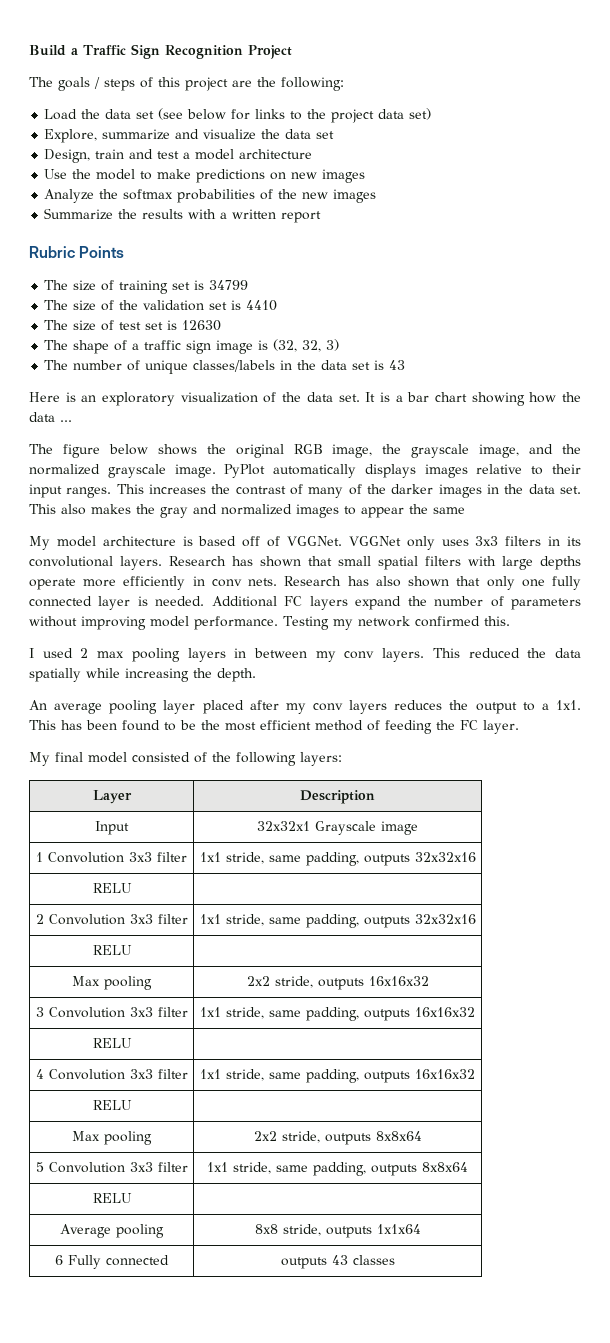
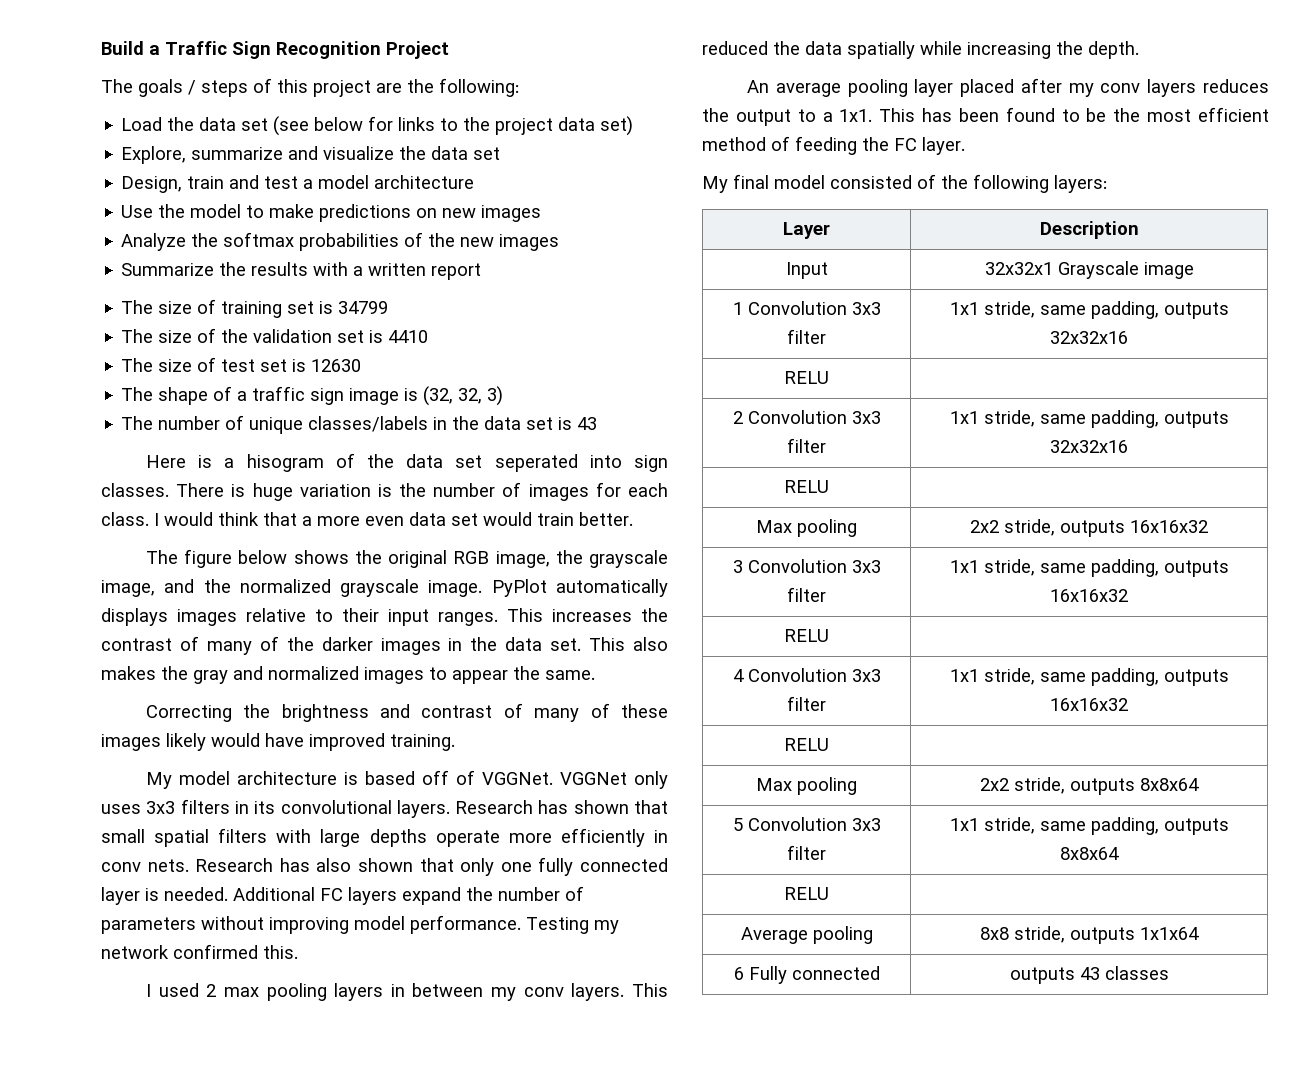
- Rubric Points
- Here is an exploratory visualization of the data set. It is a bar chart showing how the data ...
+ Here is a hisogram of the data set seperated into sign classes. There is huge variation is the number of images for each class. I would think that a more even data set would train better.
- This also makes the gray and normalized images to appear the same
+ This also makes the gray and normalized images to appear the same.
+ Correcting the brightness and contrast of many of these images likely would have improved training.

